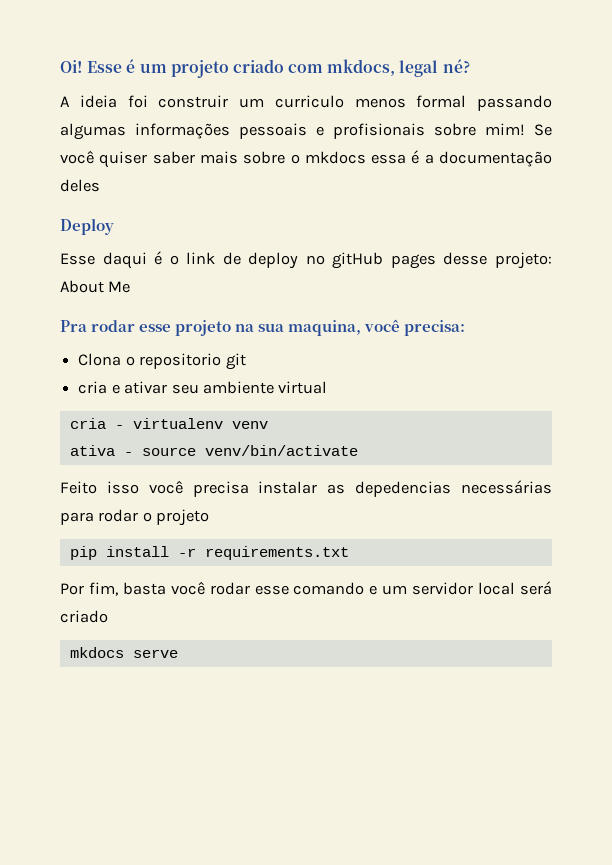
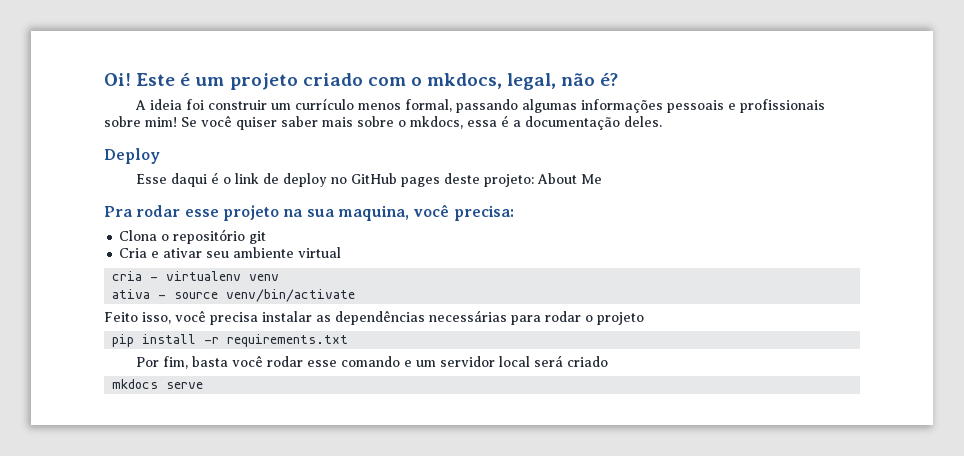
- Esse é um projeto criado com mkdocs, legal né?
+ Este é um projeto criado com o mkdocs, legal, não é?
- A ideia foi construir um curriculo menos formal passando algumas informações pessoais e profisionais sobre mim!
+ A ideia foi construir um currículo menos formal, passando algumas informações pessoais e profissionais sobre mim!
- Se você quiser saber mais sobre o mkdocs essa é a documentação deles
+ Se você quiser saber mais sobre o mkdocs, essa é a documentação deles.
- Esse daqui é o link de deploy no gitHub pages desse projeto: About Me
+ Esse daqui é o link de deploy no GitHub pages deste projeto: About Me
- Clona o repositorio git
+ Clona o repositório git
- cria e ativar seu ambiente virtual
+ Cria e ativar seu ambiente virtual
- Feito isso você precisa instalar as depedencias necessárias para rodar o projeto
+ Feito isso, você precisa instalar as dependências necessárias para rodar o projeto

